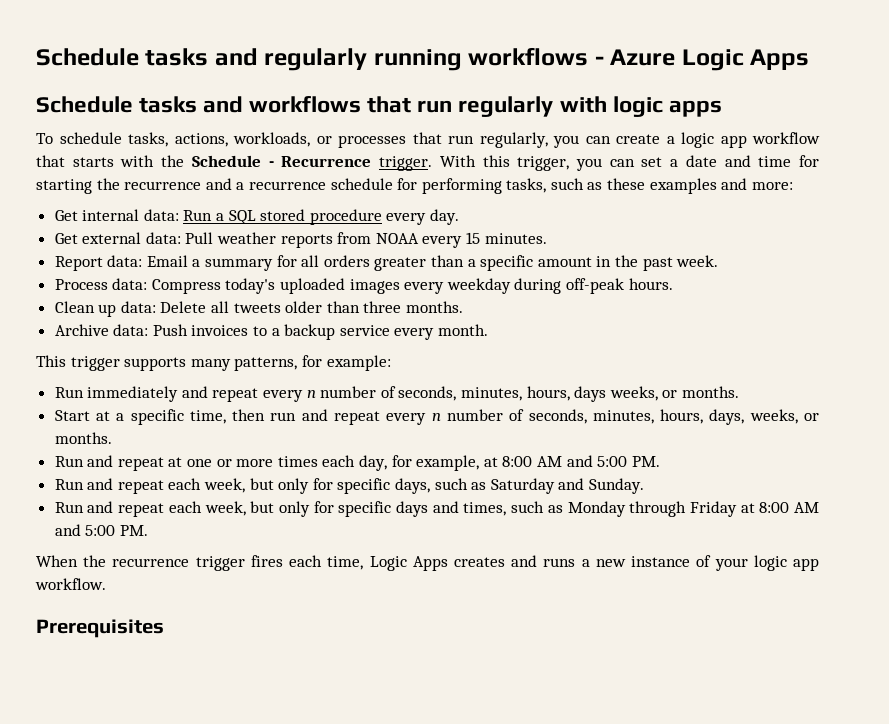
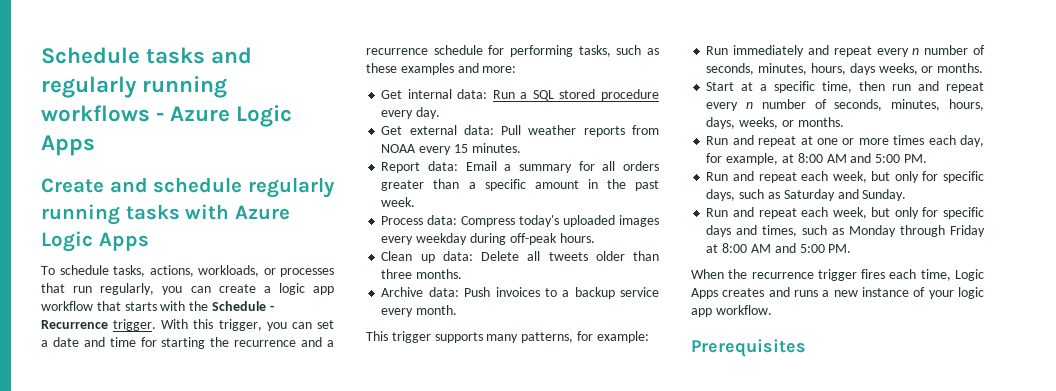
- Schedule tasks and workflows that run regularly with logic apps
+ Create and schedule regularly running tasks with Azure Logic Apps

